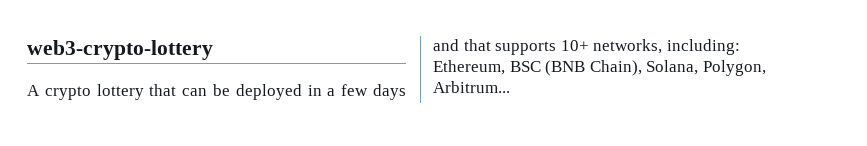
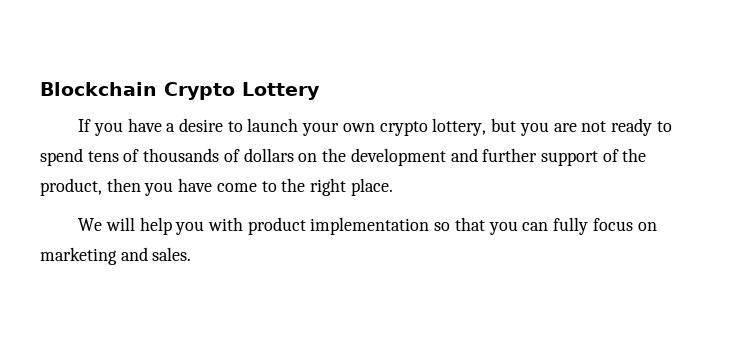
- web3-crypto-lottery
- A crypto lottery that can be deployed in a few days and that supports 10+ networks, including: Ethereum, BSC (BNB Chain), Solana, Polygon, Arbitrum...
+ Blockchain Crypto Lottery
+ If you have a desire to launch your own crypto lottery, but you are not ready to spend tens of thousands of dollars on the development and further support of the product, then you have come to the right place.
+ We will help you with product implementation so that you can fully focus on marketing and sales.

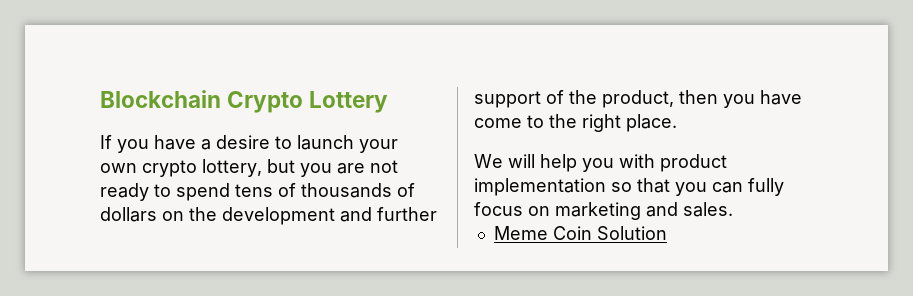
+ Meme Coin Solution

